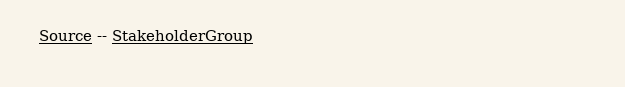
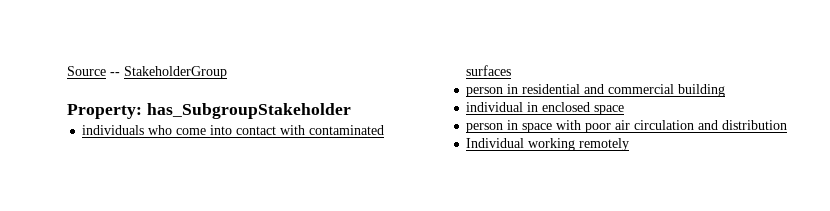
+ Property: has_SubgroupStakeholder
+ individuals who come into contact with contaminated surfaces
+ person in residential and commercial building
+ individual in enclosed space
+ person in space with poor air circulation and distribution
+ Individual working remotely

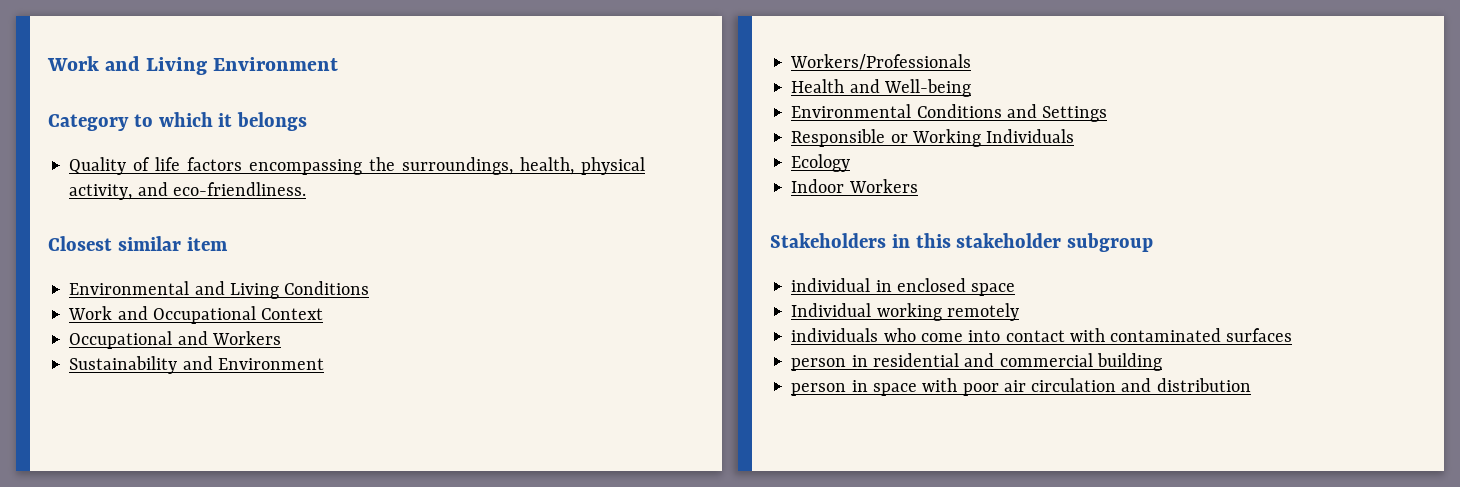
- Source -- StakeholderGroup
- Property: has_SubgroupStakeholder
+ Work and Living Environment
+ Category to which it belongs
+ Quality of life factors encompassing the surroundings, health, physical activity, and eco-friendliness.
+ Closest similar item
+ Environmental and Living Conditions
+ Work and Occupational Context
+ Occupational and Workers
+ Sustainability and Environment
+ Workers/Professionals
+ Health and Well-being
+ Environmental Conditions and Settings
+ Responsible or Working Individuals
+ Ecology
+ Indoor Workers
+ Stakeholders in this stakeholder subgroup
+ individual in enclosed space
+ Individual working remotely
- individual in enclosed space
- Individual working remotely

